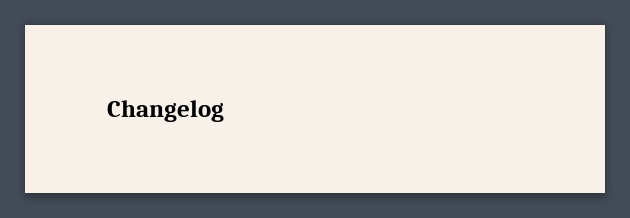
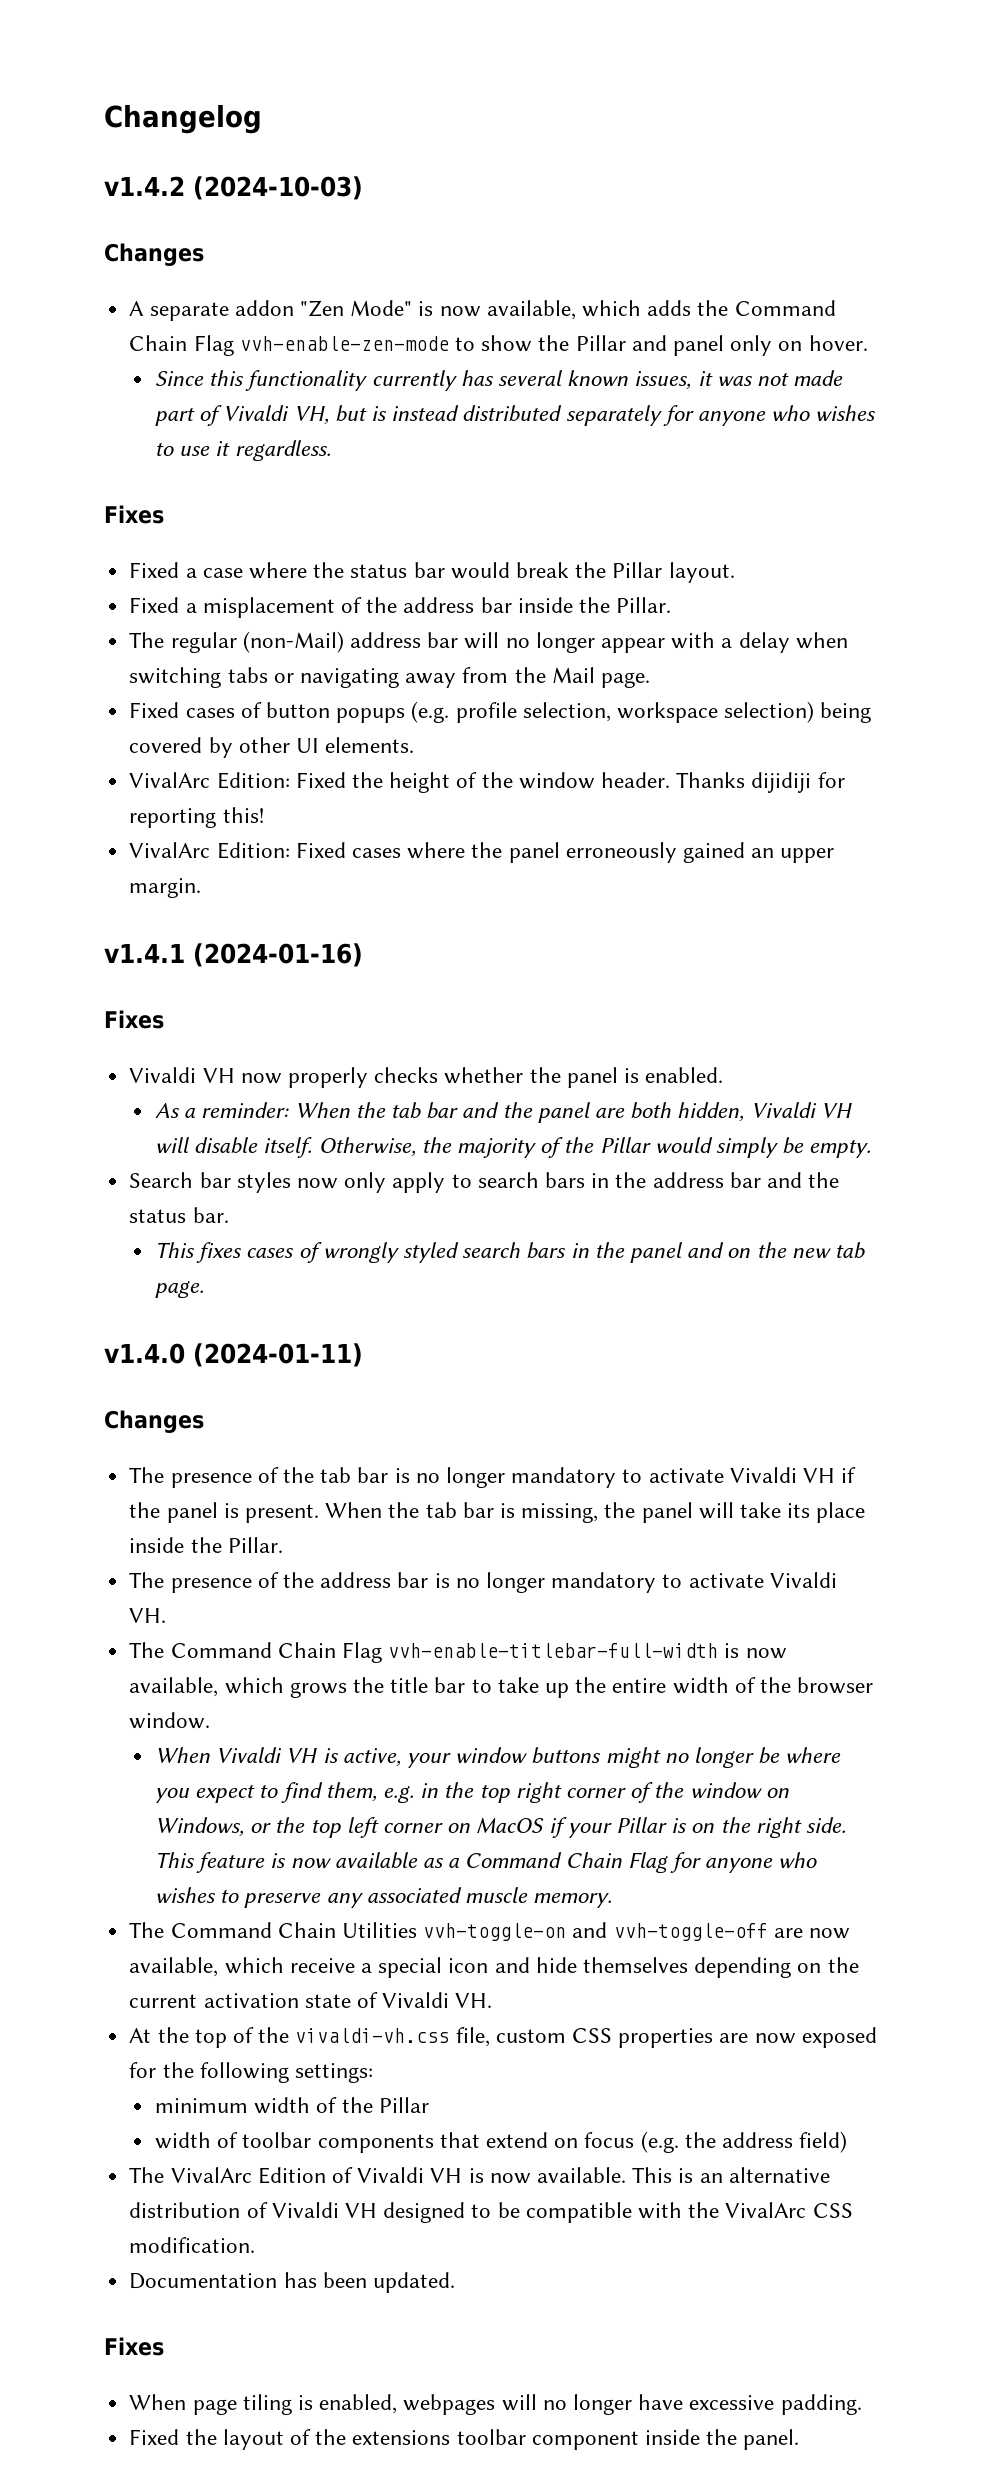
+ v1.4.2 (2024-10-03)
+ Changes
+ A separate addon "Zen Mode" is now available, which adds the Command Chain Flag vvh-enable-zen-mode to show the Pillar and panel only on hover.
+ Since this functionality currently has several known issues, it was not made part of Vivaldi VH, but is instead distributed separately for anyone who wishes to use it regardless.
+ Fixes
+ Fixed a case where the status bar would break the Pillar layout.
+ Fixed a misplacement of the address bar inside the Pillar.
+ The regular (non-Mail) address bar will no longer appear with a delay when switching tabs or navigating away from the Mail page.
+ Fixed cases of button popups (e.g. profile selection, workspace selection) being covered by other UI elements.
+ VivalArc Edition: Fixed the height of the window header. Thanks dijidiji for reporting this!
+ VivalArc Edition: Fixed cases where the panel erroneously gained an upper margin.
+ v1.4.1 (2024-01-16)
+ Fixes
+ Vivaldi VH now properly checks whether the panel is enabled.
+ As a reminder: When the tab bar and the panel are both hidden, Vivaldi VH will disable itself. Otherwise, the majority of the Pillar would simply be empty.
+ Search bar styles now only apply to search bars in the address bar and the status bar.
+ This fixes cases of wrongly styled search bars in the panel and on the new tab page.
+ v1.4.0 (2024-01-11)
+ Changes
+ The presence of the tab bar is no longer mandatory to activate Vivaldi VH if the panel is present. When the tab bar is missing, the panel will take its place inside the Pillar.
+ The presence of the address bar is no longer mandatory to activate Vivaldi VH.
+ The Command Chain Flag vvh-enable-titlebar-full-width is now available, which grows the title bar to take up the entire width of the browser window.
+ When Vivaldi VH is active, your window buttons might no longer be where you expect to find them, e.g. in the top right corner of the window on Windows, or the top left corner on MacOS if your Pillar is on the right side. This feature is now available as a Command Chain Flag for anyone who wishes to preserve any associated muscle memory.
+ The Command Chain Utilities vvh-toggle-on and vvh-toggle-off are now available, which receive a special icon and hide themselves depending on the current activation state of Vivaldi VH.
+ At the top of the vivaldi-vh.css file, custom CSS properties are now exposed for the following settings:
+ minimum width of the Pillar
+ width of toolbar components that extend on focus (e.g. the address field)
+ The VivalArc Edition of Vivaldi VH is now available. This is an alternative distribution of Vivaldi VH designed to be compatible with the VivalArc CSS modification.
+ Documentation has been updated.
+ Fixes
+ When page tiling is enabled, webpages will no longer have excessive padding.
+ Fixed the layout of the extensions toolbar component inside the panel.

